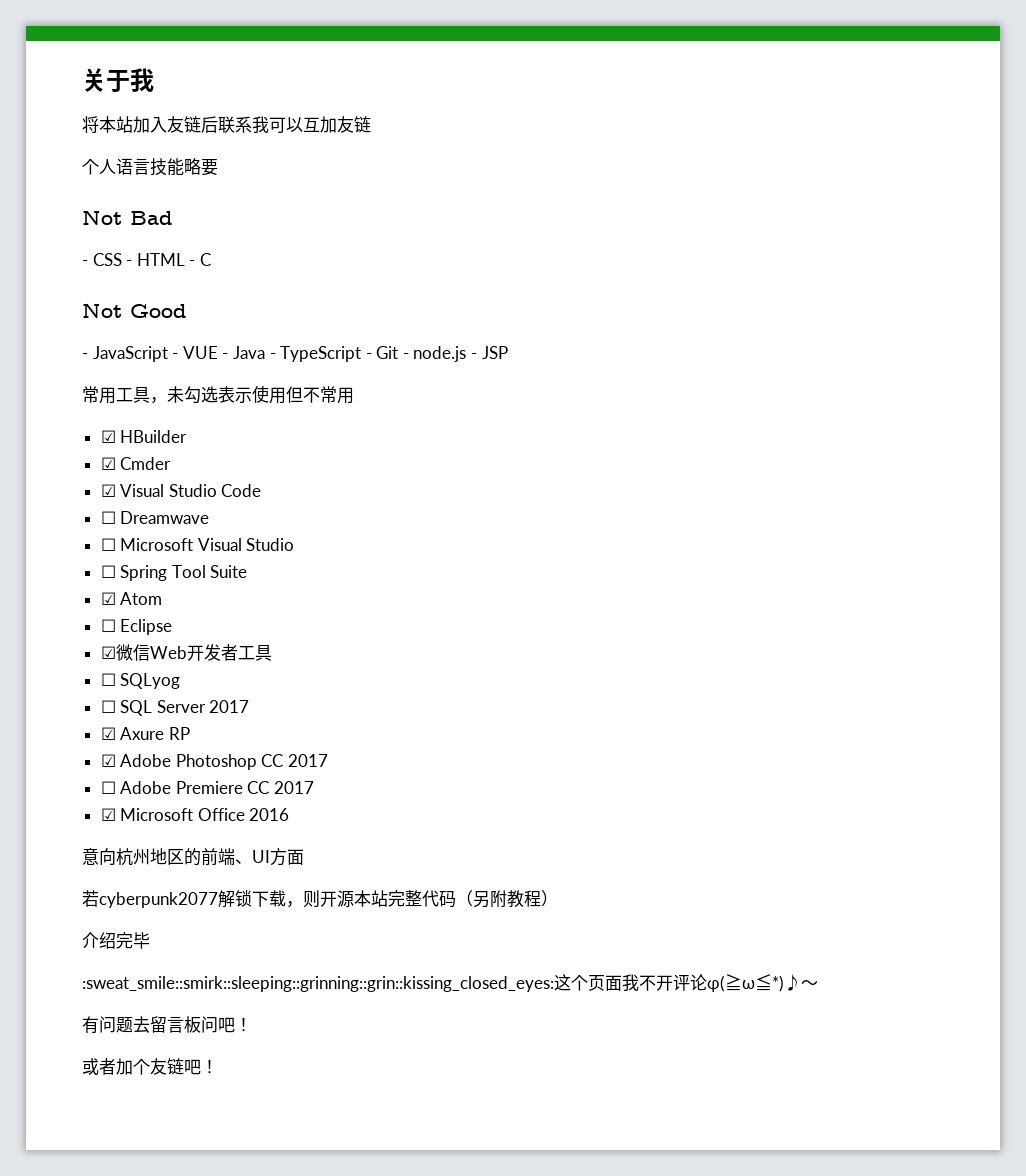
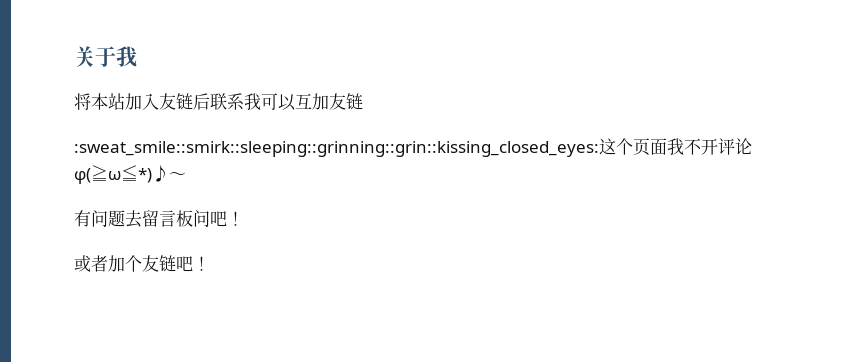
- 个人语言技能略要
- Not Bad
- - CSS - HTML - C
- Not Good
- - JavaScript - VUE - Java - TypeScript - Git - node.js - JSP
- 常用工具，未勾选表示使用但不常用
- ☑ HBuilder
- ☑ Cmder
- ☑ Visual Studio Code
- ☐ Dreamwave
- ☐ Microsoft Visual Studio
- ☐ Spring Tool Suite
- ☑ Atom
- ☐ Eclipse
- ☑微信Web开发者工具
- ☐ SQLyog
- ☐ SQL Server 2017
- ☑ Axure RP
- ☑ Adobe Photoshop CC 2017
- ☐ Adobe Premiere CC 2017
- ☑ Microsoft Office 2016
- 意向杭州地区的前端、UI方面
- 若cyberpunk2077解锁下载，则开源本站完整代码（另附教程）
- 介绍完毕

